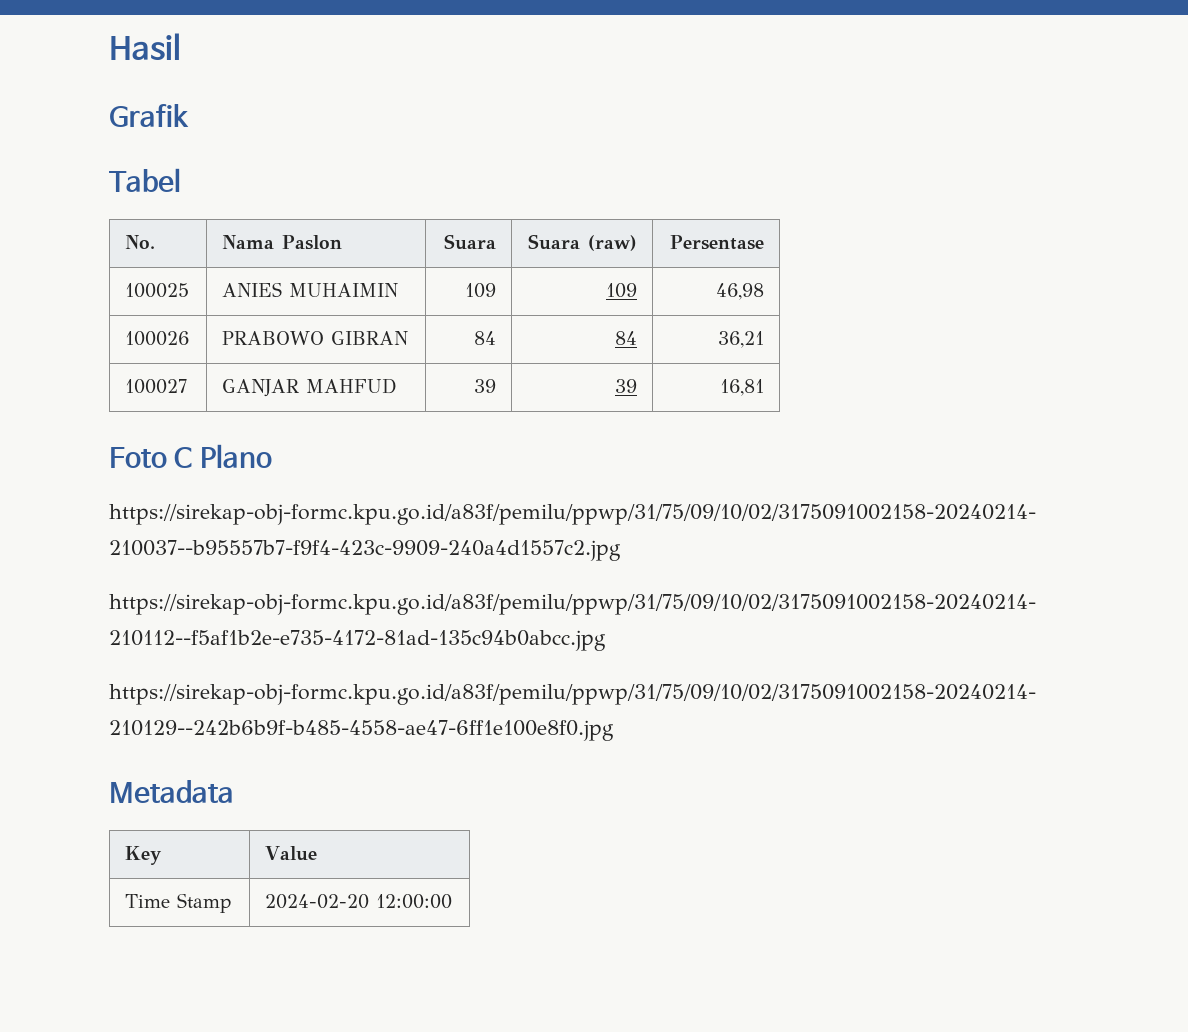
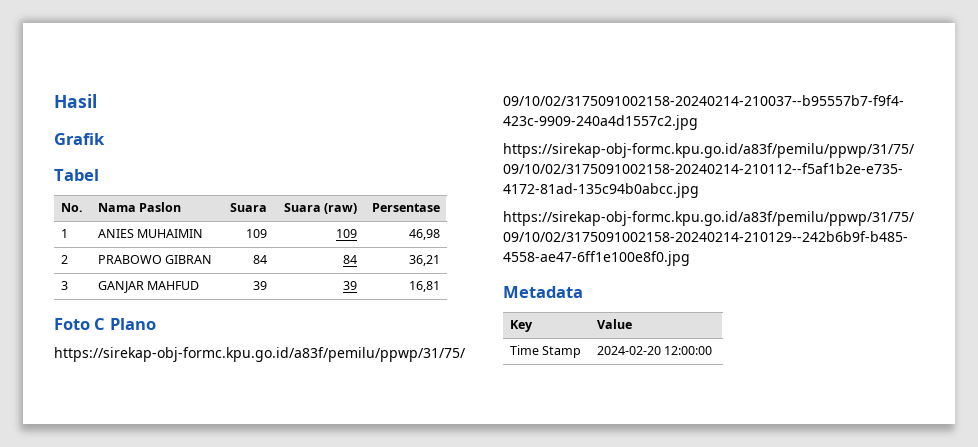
- 100025 | ANIES MUHAIMIN | 109 | 109 | 46,98
+ 1 | ANIES MUHAIMIN | 109 | 109 | 46,98
- 100026 | PRABOWO GIBRAN | 84 | 84 | 36,21
+ 2 | PRABOWO GIBRAN | 84 | 84 | 36,21
- 100027 | GANJAR MAHFUD | 39 | 39 | 16,81
+ 3 | GANJAR MAHFUD | 39 | 39 | 16,81

